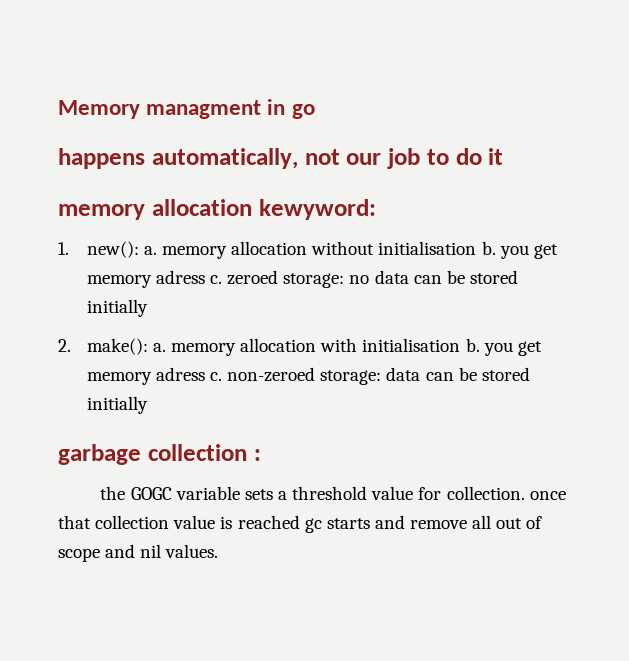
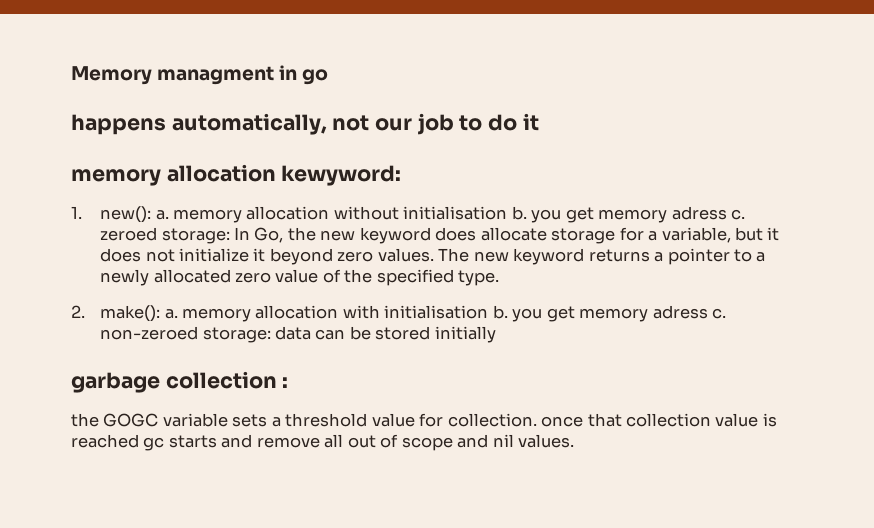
- 1. new(): a. memory allocation without initialisation b. you get memory adress c. zeroed storage: no data can be stored initially
+ 1. new(): a. memory allocation without initialisation b. you get memory adress c. zeroed storage: In Go, the new keyword does allocate storage for a variable, but it does not initialize it beyond zero values. The new keyword returns a pointer to a newly allocated zero value of the specified type.

